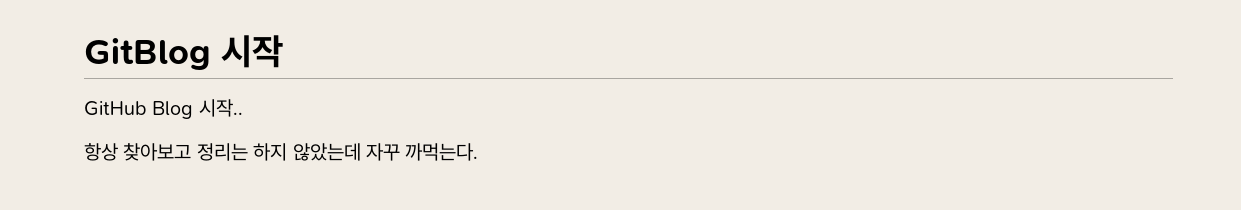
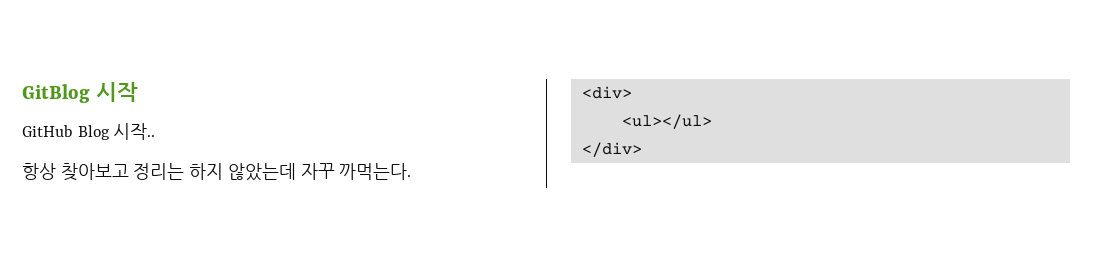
+ <div>
+ <ul></ul>
+ </div>

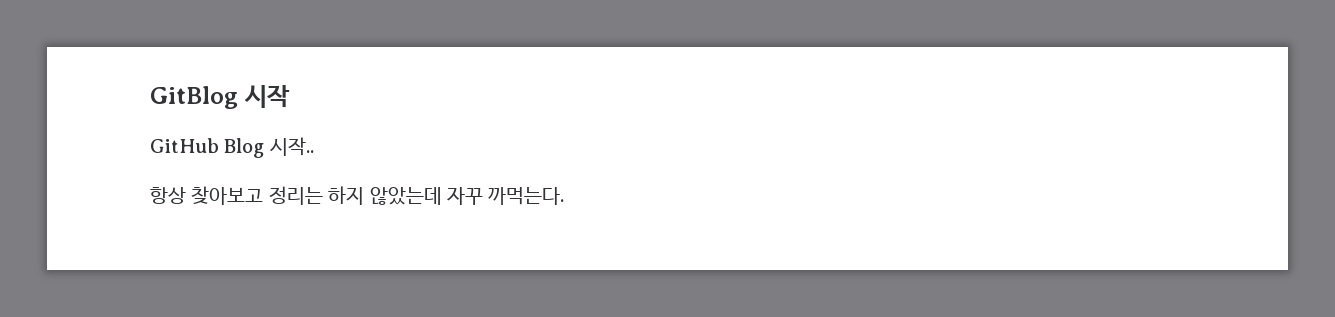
- <div>
- <ul></ul>
- </div>

